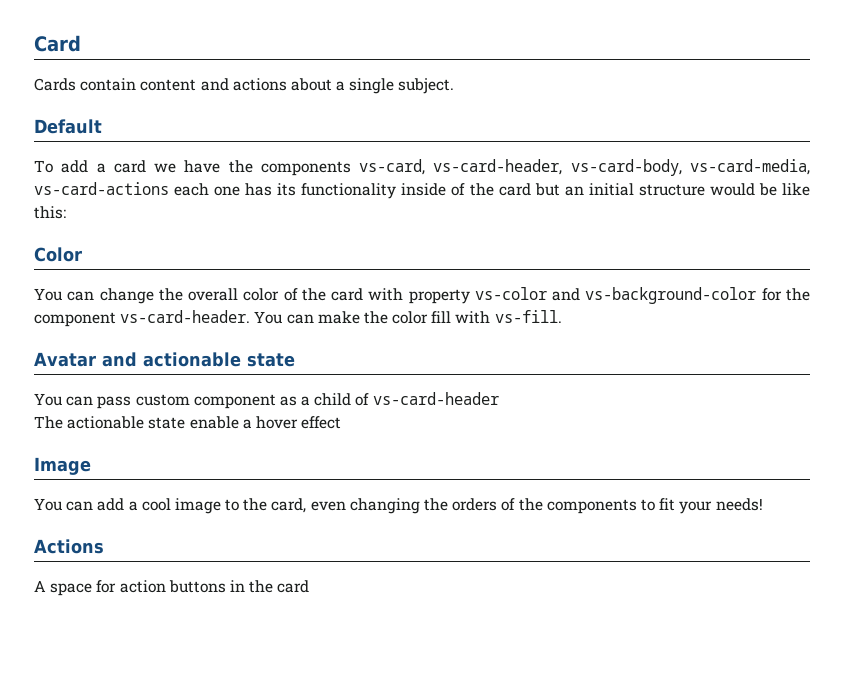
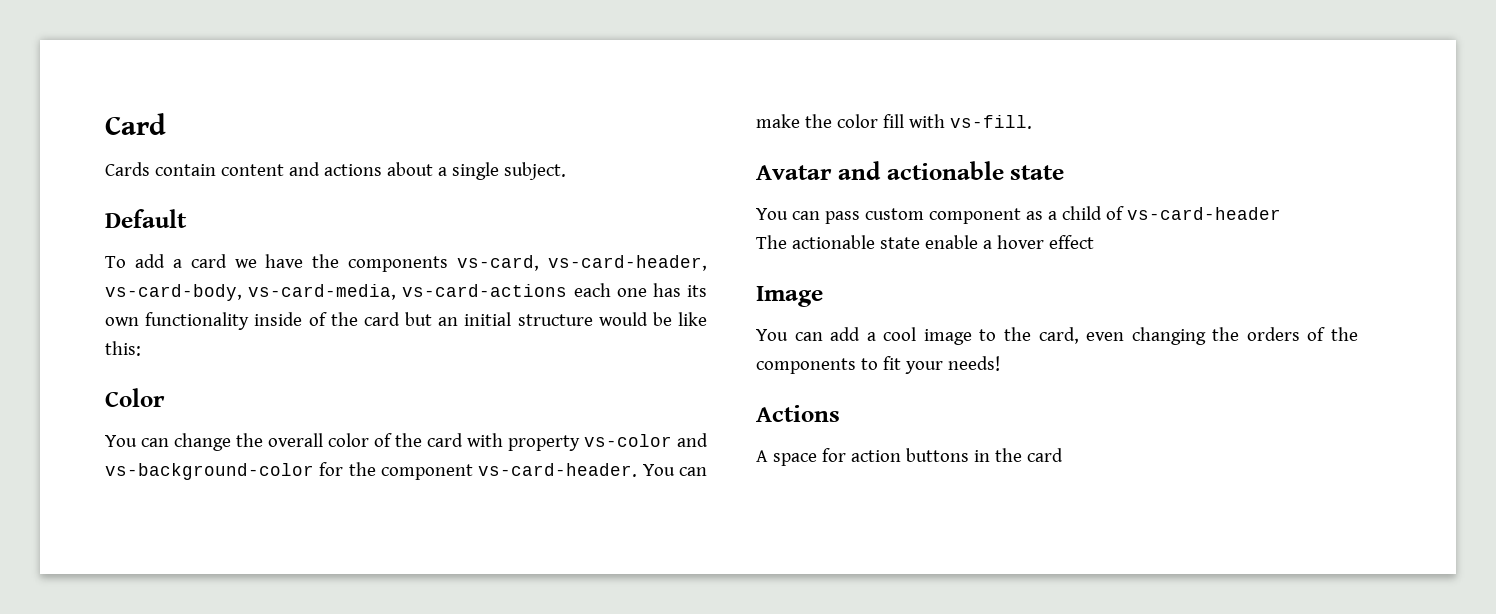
- To add a card we have the components vs-card, vs-card-header, vs-card-body, vs-card-media, vs-card-actions each one has its functionality inside of the card but an initial structure would be like this:
+ To add a card we have the components vs-card, vs-card-header, vs-card-body, vs-card-media, vs-card-actions each one has its own functionality inside of the card but an initial structure would be like this:

